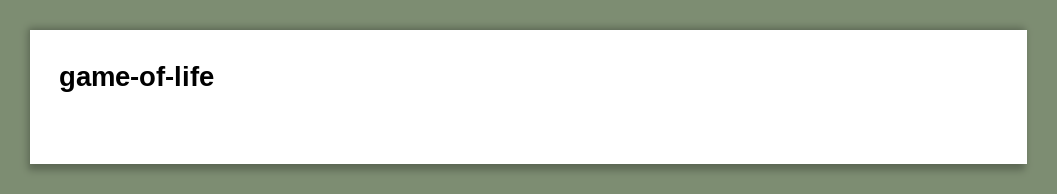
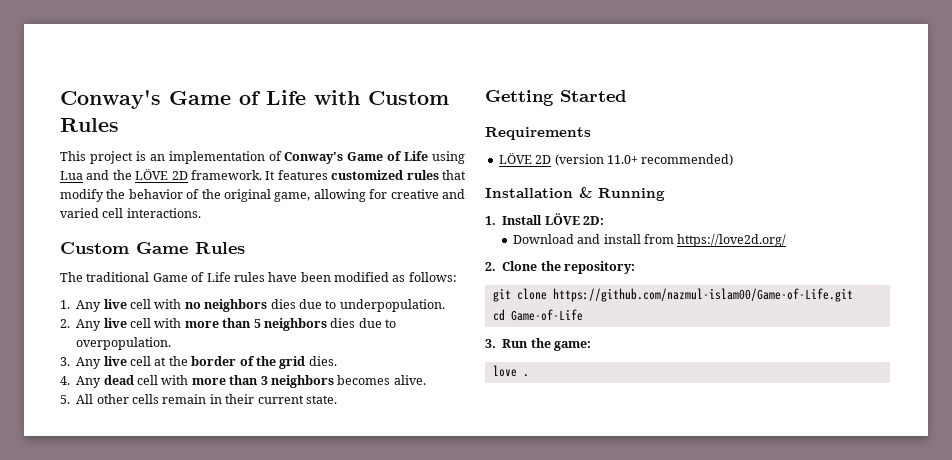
- game-of-life
+ Conway's Game of Life with Custom Rules
+ This project is an implementation of Conway's Game of Life using Lua and the LÖVE 2D framework. It features customized rules that modify the behavior of the original game, allowing for creative and varied cell interactions.
+ Custom Game Rules
+ The traditional Game of Life rules have been modified as follows:
+ 1. Any live cell with no neighbors dies due to underpopulation.
+ 2. Any live cell with more than 5 neighbors dies due to overpopulation.
+ 3. Any live cell at the border of the grid dies.
+ 4. Any dead cell with more than 3 neighbors becomes alive.
+ 5. All other cells remain in their current state.
+ Getting Started
+ Requirements
+ LÖVE 2D (version 11.0+ recommended)
+ Installation & Running
+ 1. Install LÖVE 2D:
+ Download and install from https://love2d.org/
+ 2. Clone the repository:
+ git clone https://github.com/nazmul-islam00/Game-of-Life.git
+ cd Game-of-Life
+ 3. Run the game:
+ love .

